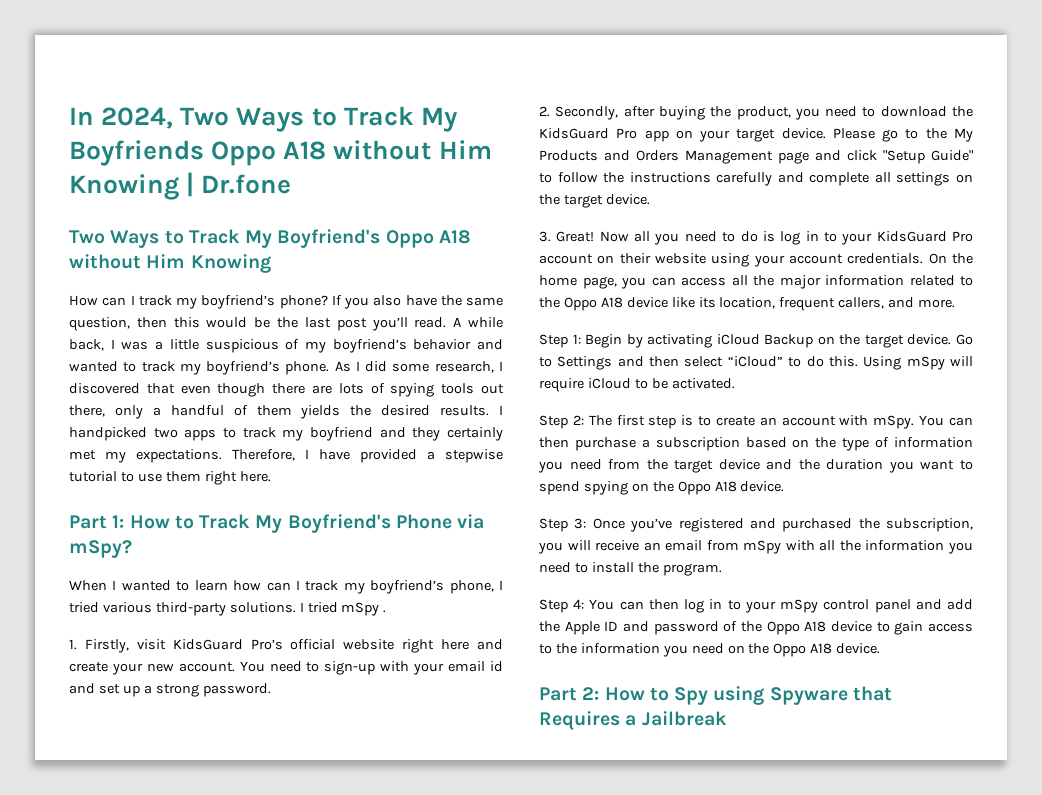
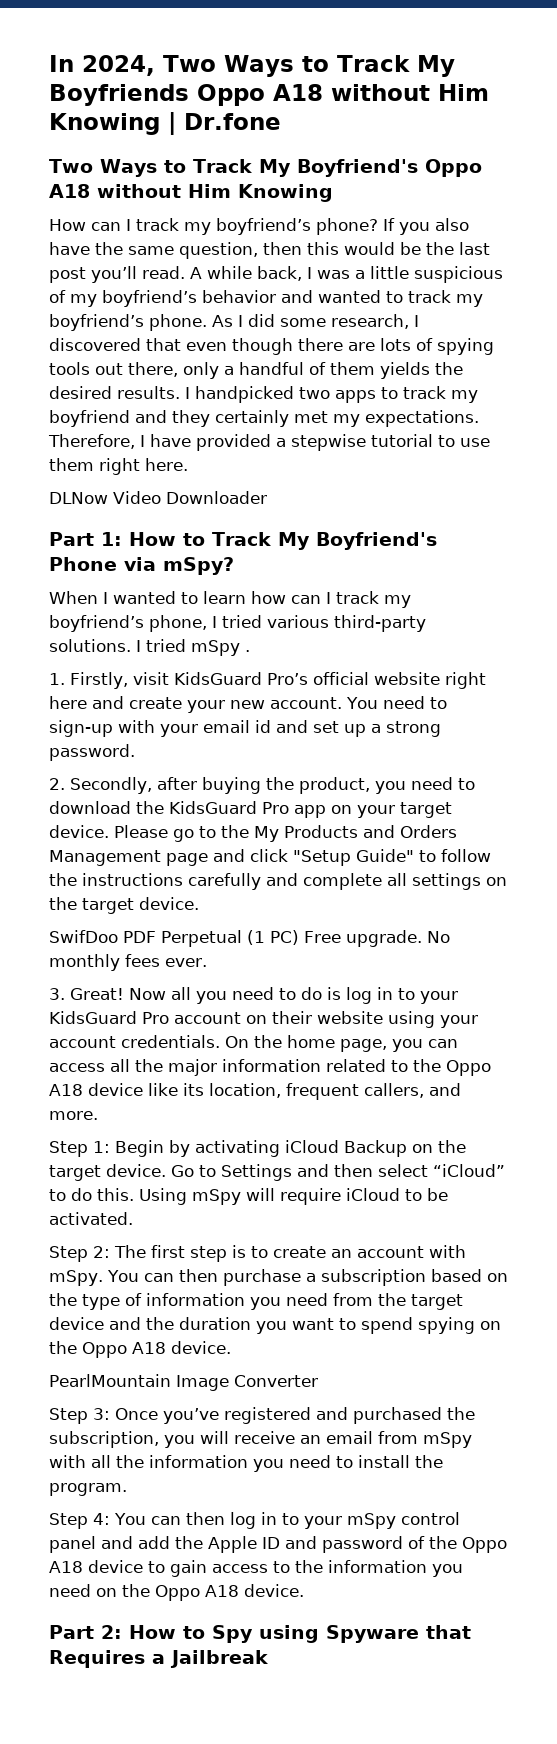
+ DLNow Video Downloader
+ SwifDoo PDF Perpetual (1 PC) Free upgrade. No monthly fees ever.
+ PearlMountain Image Converter

